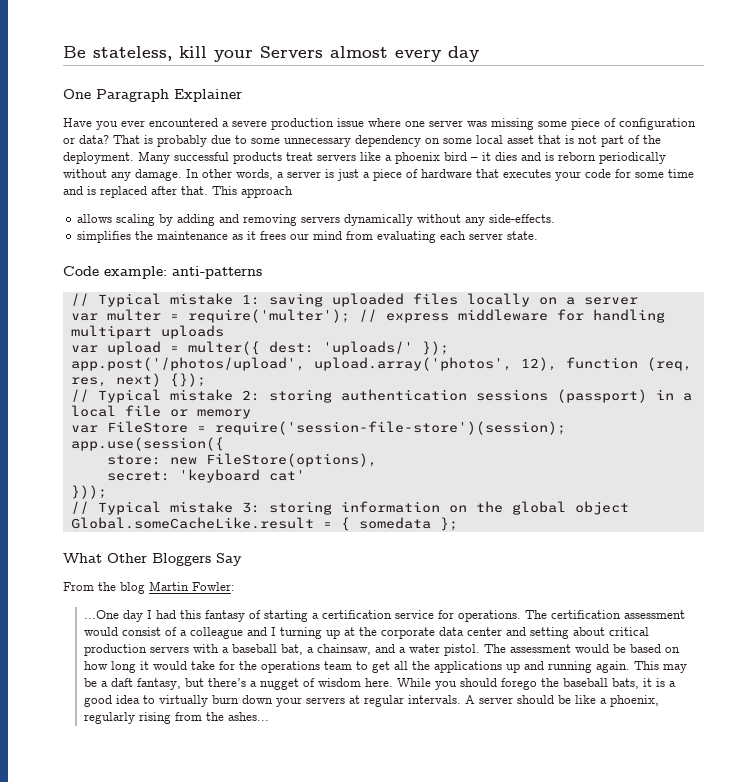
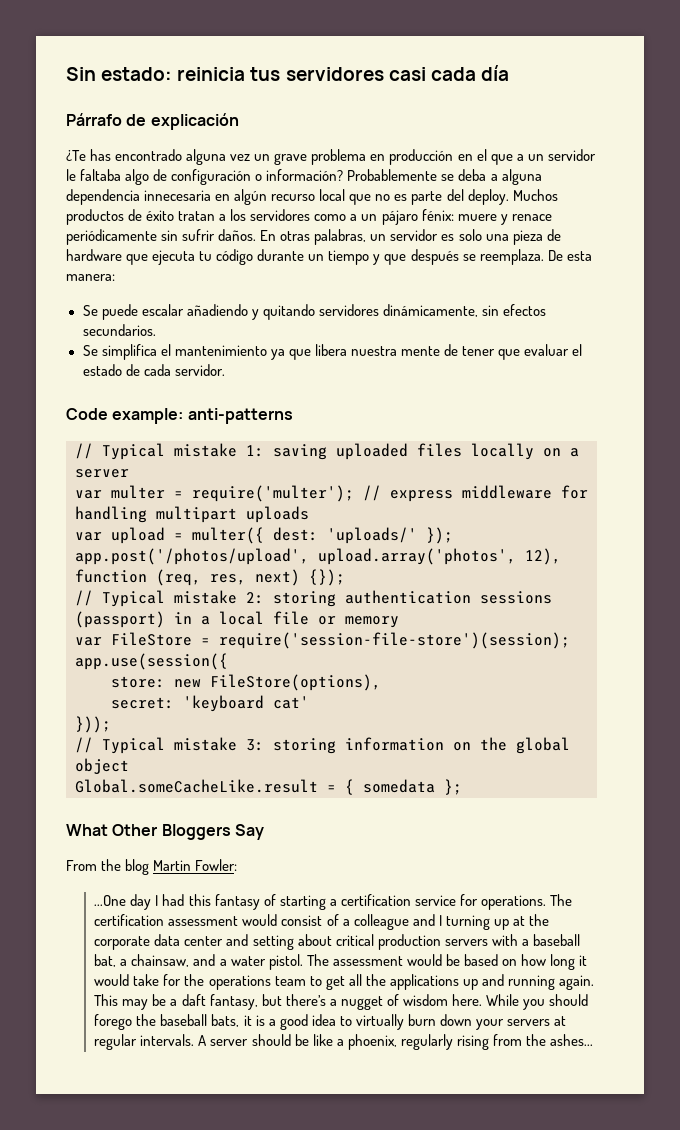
- Be stateless, kill your Servers almost every day
- One Paragraph Explainer
- Have you ever encountered a severe production issue where one server was missing some piece of configuration or data? That is probably due to some unnecessary dependency on some local asset that is not part of the deployment. Many successful products treat servers like a phoenix bird – it dies and is reborn periodically without any damage. In other words, a server is just a piece of hardware that executes your code for some time and is replaced after that. This approach
- allows scaling by adding and removing servers dynamically without any side-effects.
- simplifies the maintenance as it frees our mind from evaluating each server state.
+ Sin estado: reinicia tus servidores casi cada día
+ Párrafo de explicación
+ ¿Te has encontrado alguna vez un grave problema en producción en el que a un servidor le faltaba algo de configuración o información? Probablemente se deba a alguna dependencia innecesaria en algún recurso local que no es parte del deploy. Muchos productos de éxito tratan a los servidores como a un pájaro fénix: muere y renace periódicamente sin sufrir daños. En otras palabras, un servidor es solo una pieza de hardware que ejecuta tu código durante un tiempo y que después se reemplaza. De esta manera:
+ Se puede escalar añadiendo y quitando servidores dinámicamente, sin efectos secundarios.
+ Se simplifica el mantenimiento ya que libera nuestra mente de tener que evaluar el estado de cada servidor.

